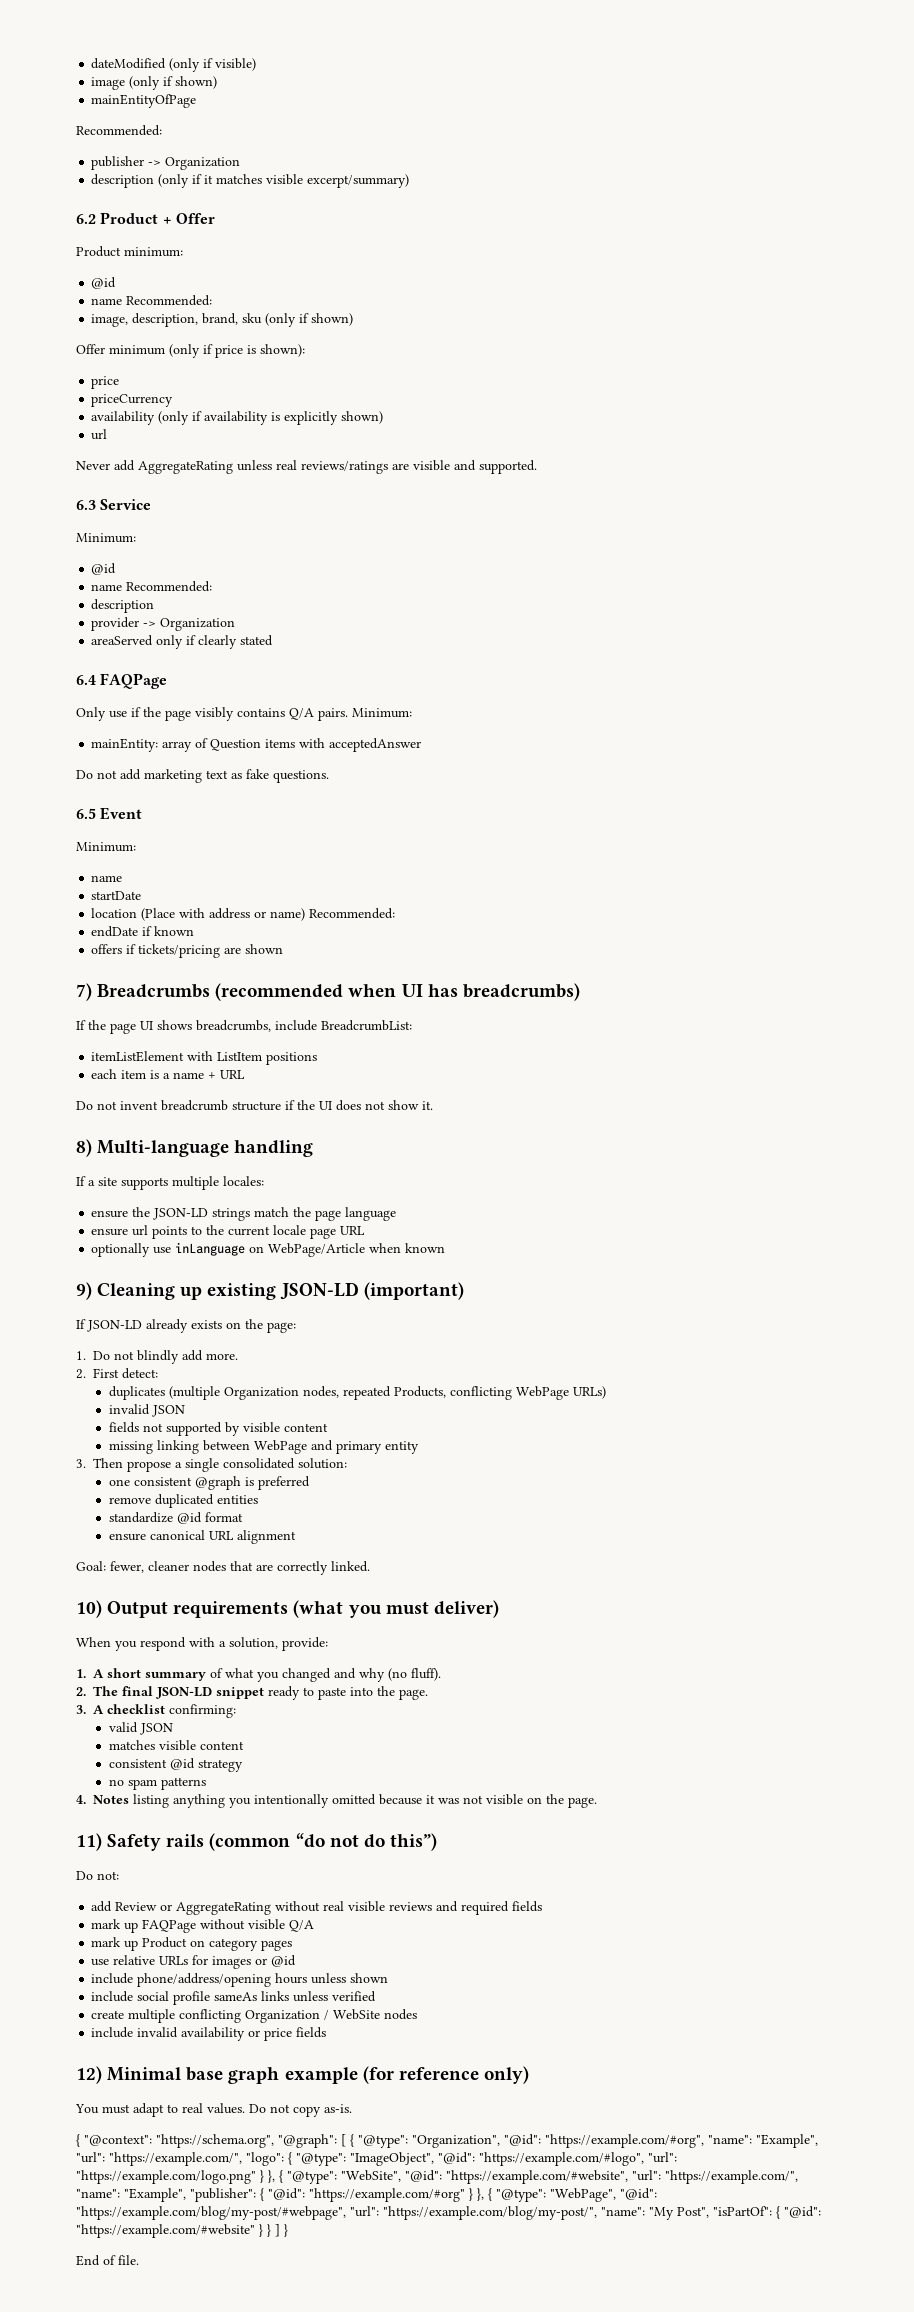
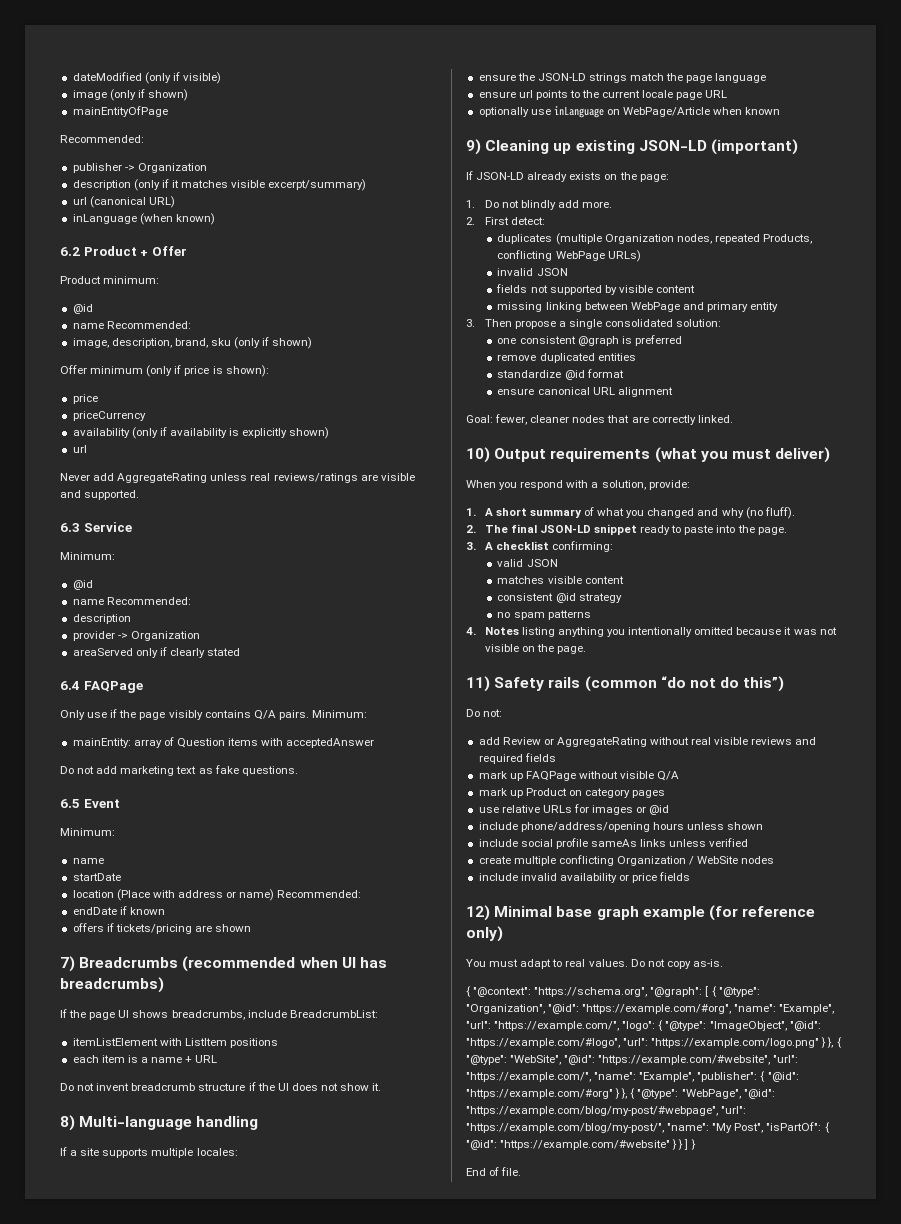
+ url (canonical URL)
+ inLanguage (when known)

